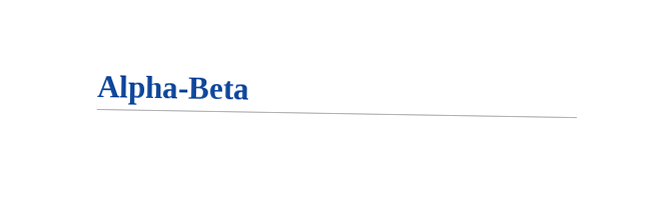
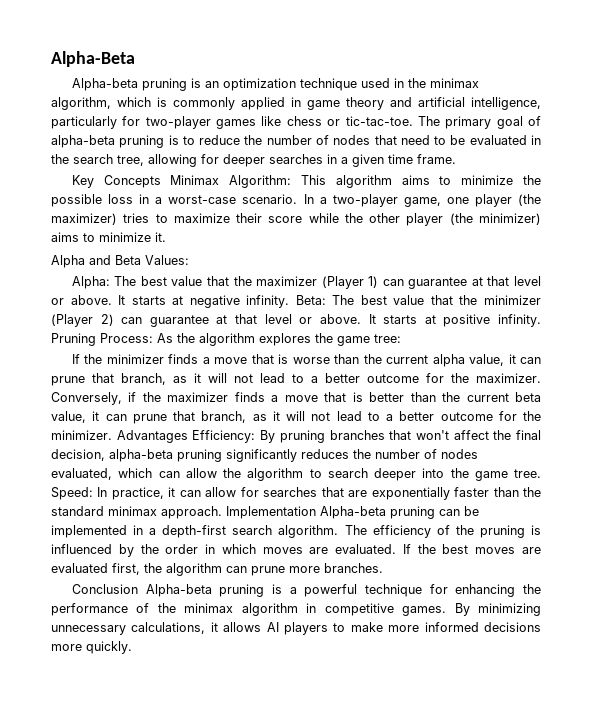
+ Alpha-beta pruning is an optimization technique used in the minimax algorithm, which is commonly applied in game theory and artificial intelligence, particularly for two-player games like chess or tic-tac-toe. The primary goal of alpha-beta pruning is to reduce the number of nodes that need to be evaluated in the search tree, allowing for deeper searches in a given time frame.
+ Key Concepts Minimax Algorithm: This algorithm aims to minimize the possible loss in a worst-case scenario. In a two-player game, one player (the maximizer) tries to maximize their score while the other player (the minimizer) aims to minimize it.
+ Alpha and Beta Values:
+ Alpha: The best value that the maximizer (Player 1) can guarantee at that level or above. It starts at negative infinity. Beta: The best value that the minimizer (Player 2) can guarantee at that level or above. It starts at positive infinity. Pruning Process: As the algorithm explores the game tree:
+ If the minimizer finds a move that is worse than the current alpha value, it can prune that branch, as it will not lead to a better outcome for the maximizer. Conversely, if the maximizer finds a move that is better than the current beta value, it can prune that branch, as it will not lead to a better outcome for the minimizer. Advantages Efficiency: By pruning branches that won't affect the final decision, alpha-beta pruning significantly reduces the number of nodes evaluated, which can allow the algorithm to search deeper into the game tree. Speed: In practice, it can allow for searches that are exponentially faster than the standard minimax approach. Implementation Alpha-beta pruning can be implemented in a depth-first search algorithm. The efficiency of the pruning is influenced by the order in which moves are evaluated. If the best moves are evaluated first, the algorithm can prune more branches.
+ Conclusion Alpha-beta pruning is a powerful technique for enhancing the performance of the minimax algorithm in competitive games. By minimizing unnecessary calculations, it allows AI players to make more informed decisions more quickly.

